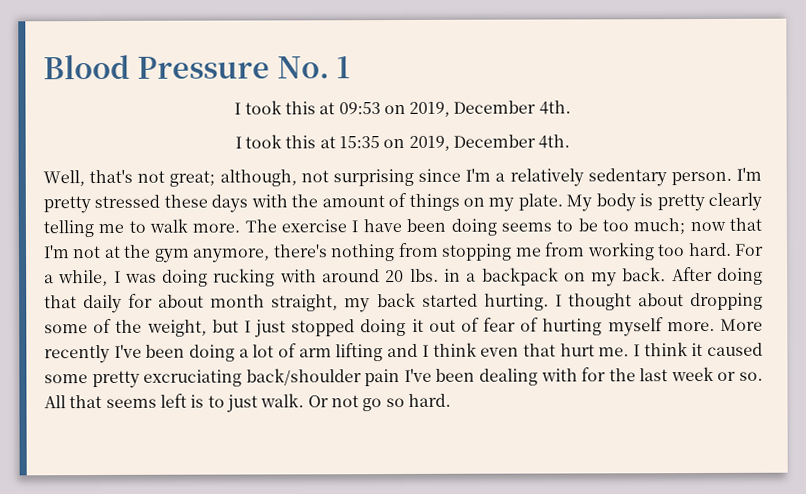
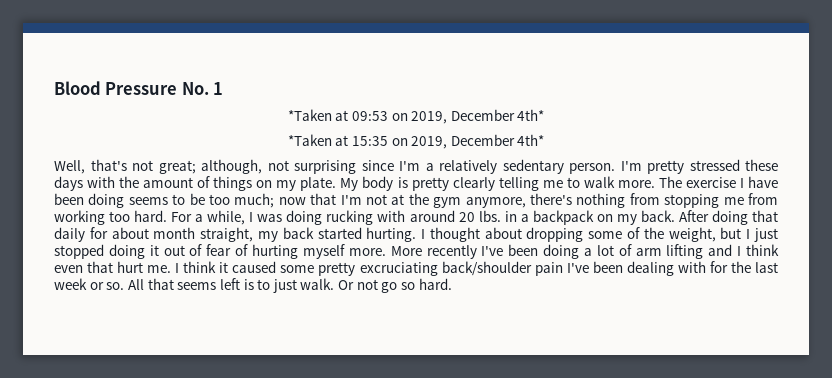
- I took this at 09:53 on 2019, December 4th.
- I took this at 15:35 on 2019, December 4th.
+ *Taken at 09:53 on 2019, December 4th*
+ *Taken at 15:35 on 2019, December 4th*

